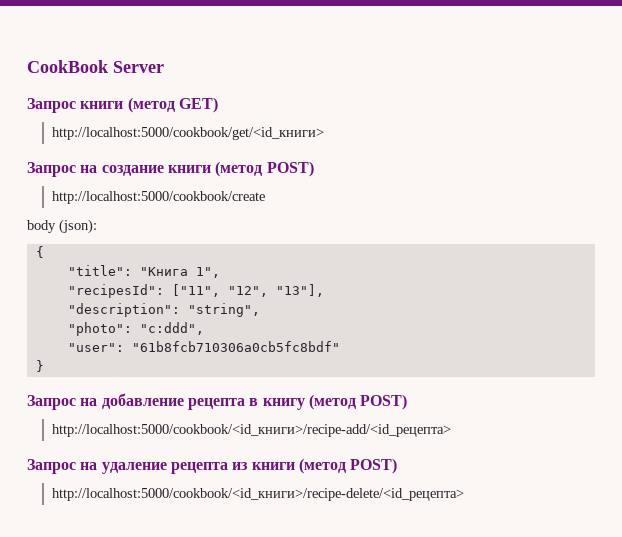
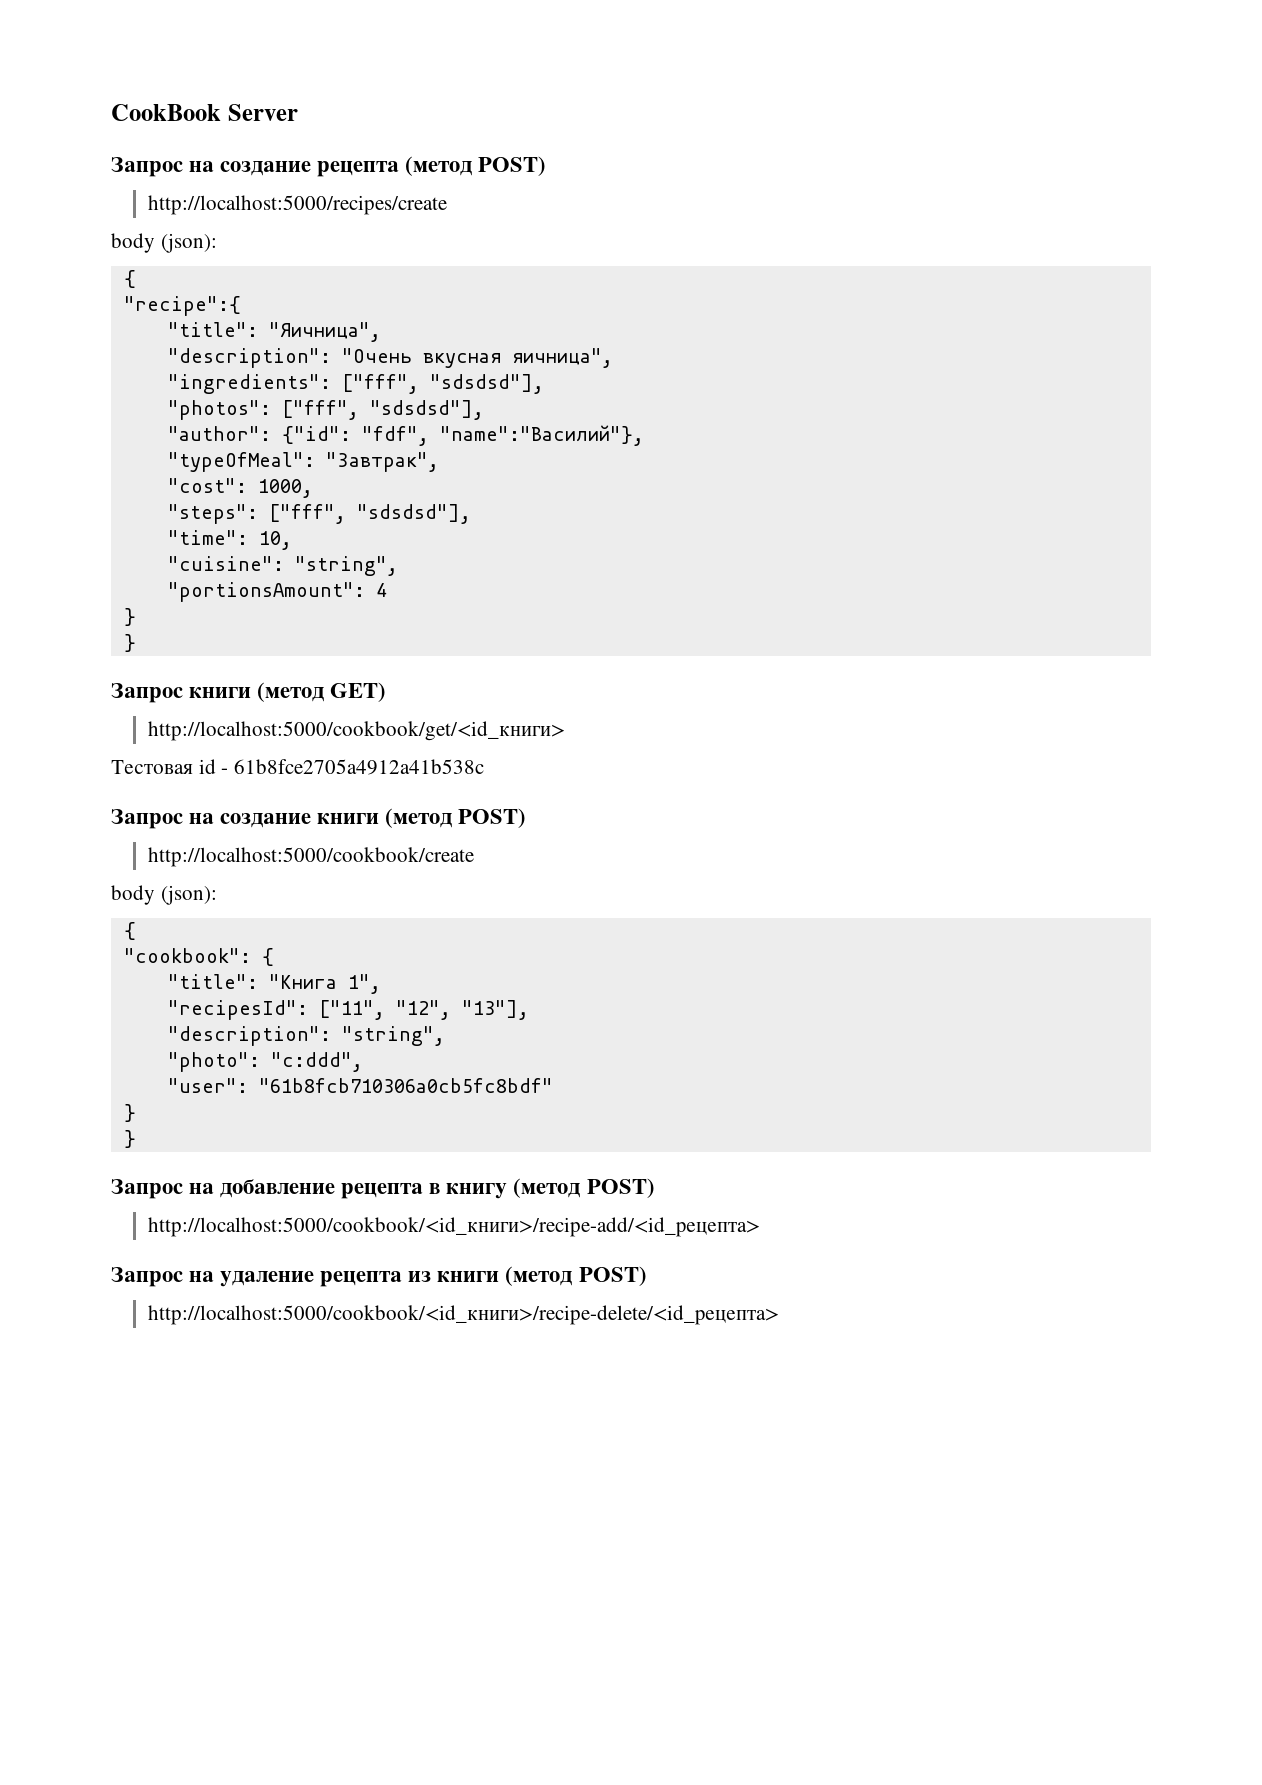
+ Запрос на создание рецепта (метод POST)
+ http://localhost:5000/recipes/create
+ body (json):
+ {
+ "recipe":{
+ "title": "Яичница",
+ "description": "Очень вкусная яичница",
+ "ingredients": ["fff", "sdsdsd"],
+ "photos": ["fff", "sdsdsd"],
+ "author": {"id": "fdf", "name":"Василий"},
+ "typeOfMeal": "Завтрак",
+ "cost": 1000,
+ "steps": ["fff", "sdsdsd"],
+ "time": 10,
+ "cuisine": "string",
+ "portionsAmount": 4
+ }
+ }
+ Тестовая id - 61b8fce2705a4912a41b538c
+ "cookbook": {
  "user": "61b8fcb710306a0cb5fc8bdf"
+ }

